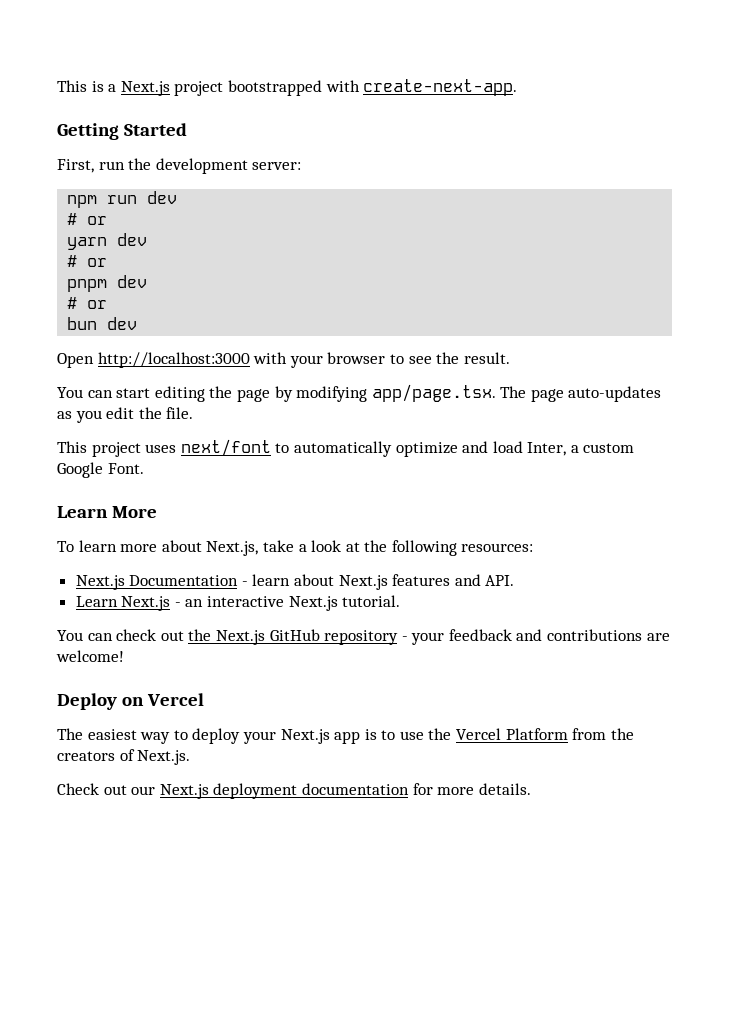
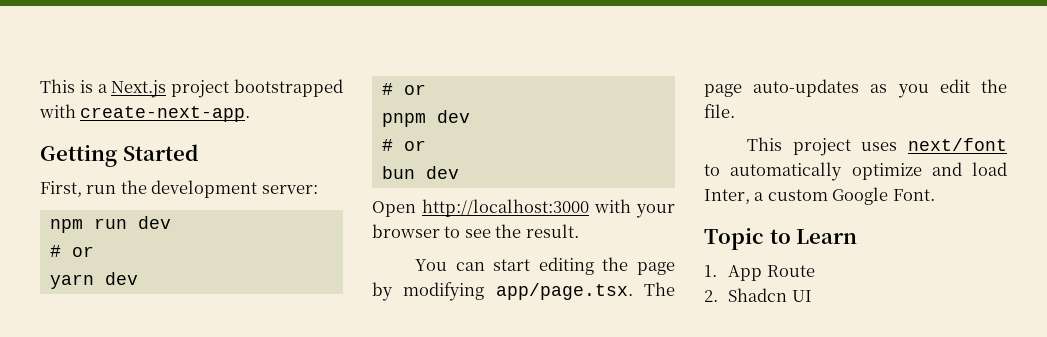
- Learn More
- To learn more about Next.js, take a look at the following resources:
- Next.js Documentation - learn about Next.js features and API.
- Learn Next.js - an interactive Next.js tutorial.
- You can check out the Next.js GitHub repository - your feedback and contributions are welcome!
- Deploy on Vercel
- The easiest way to deploy your Next.js app is to use the Vercel Platform from the creators of Next.js.
- Check out our Next.js deployment documentation for more details.
+ Topic to Learn
+ 1. App Route
+ 2. Shadcn UI

